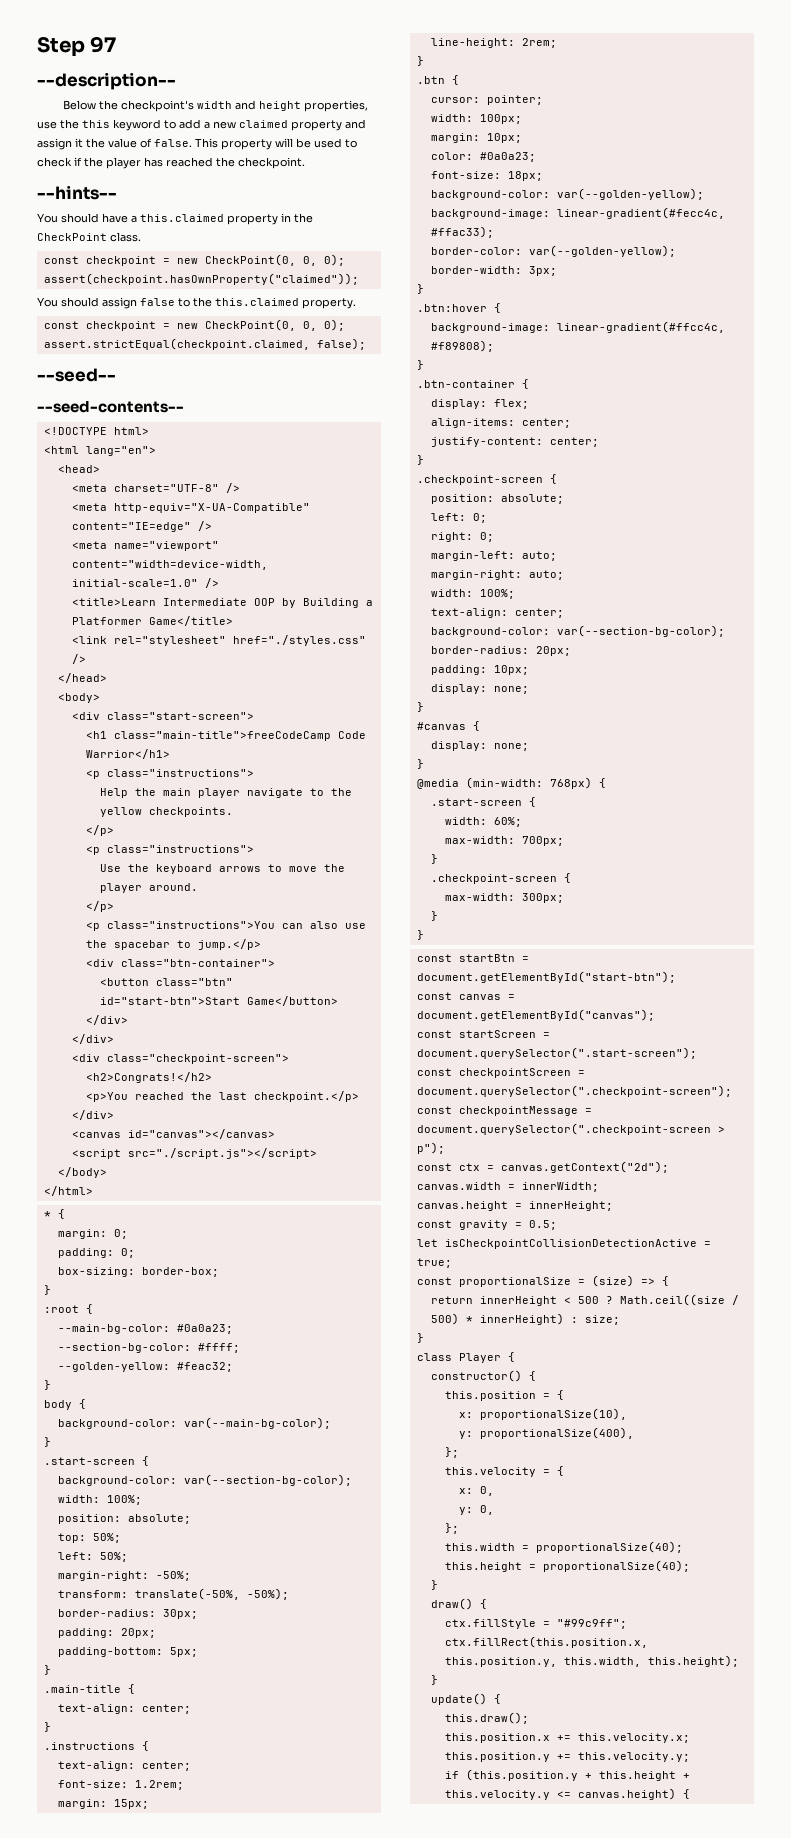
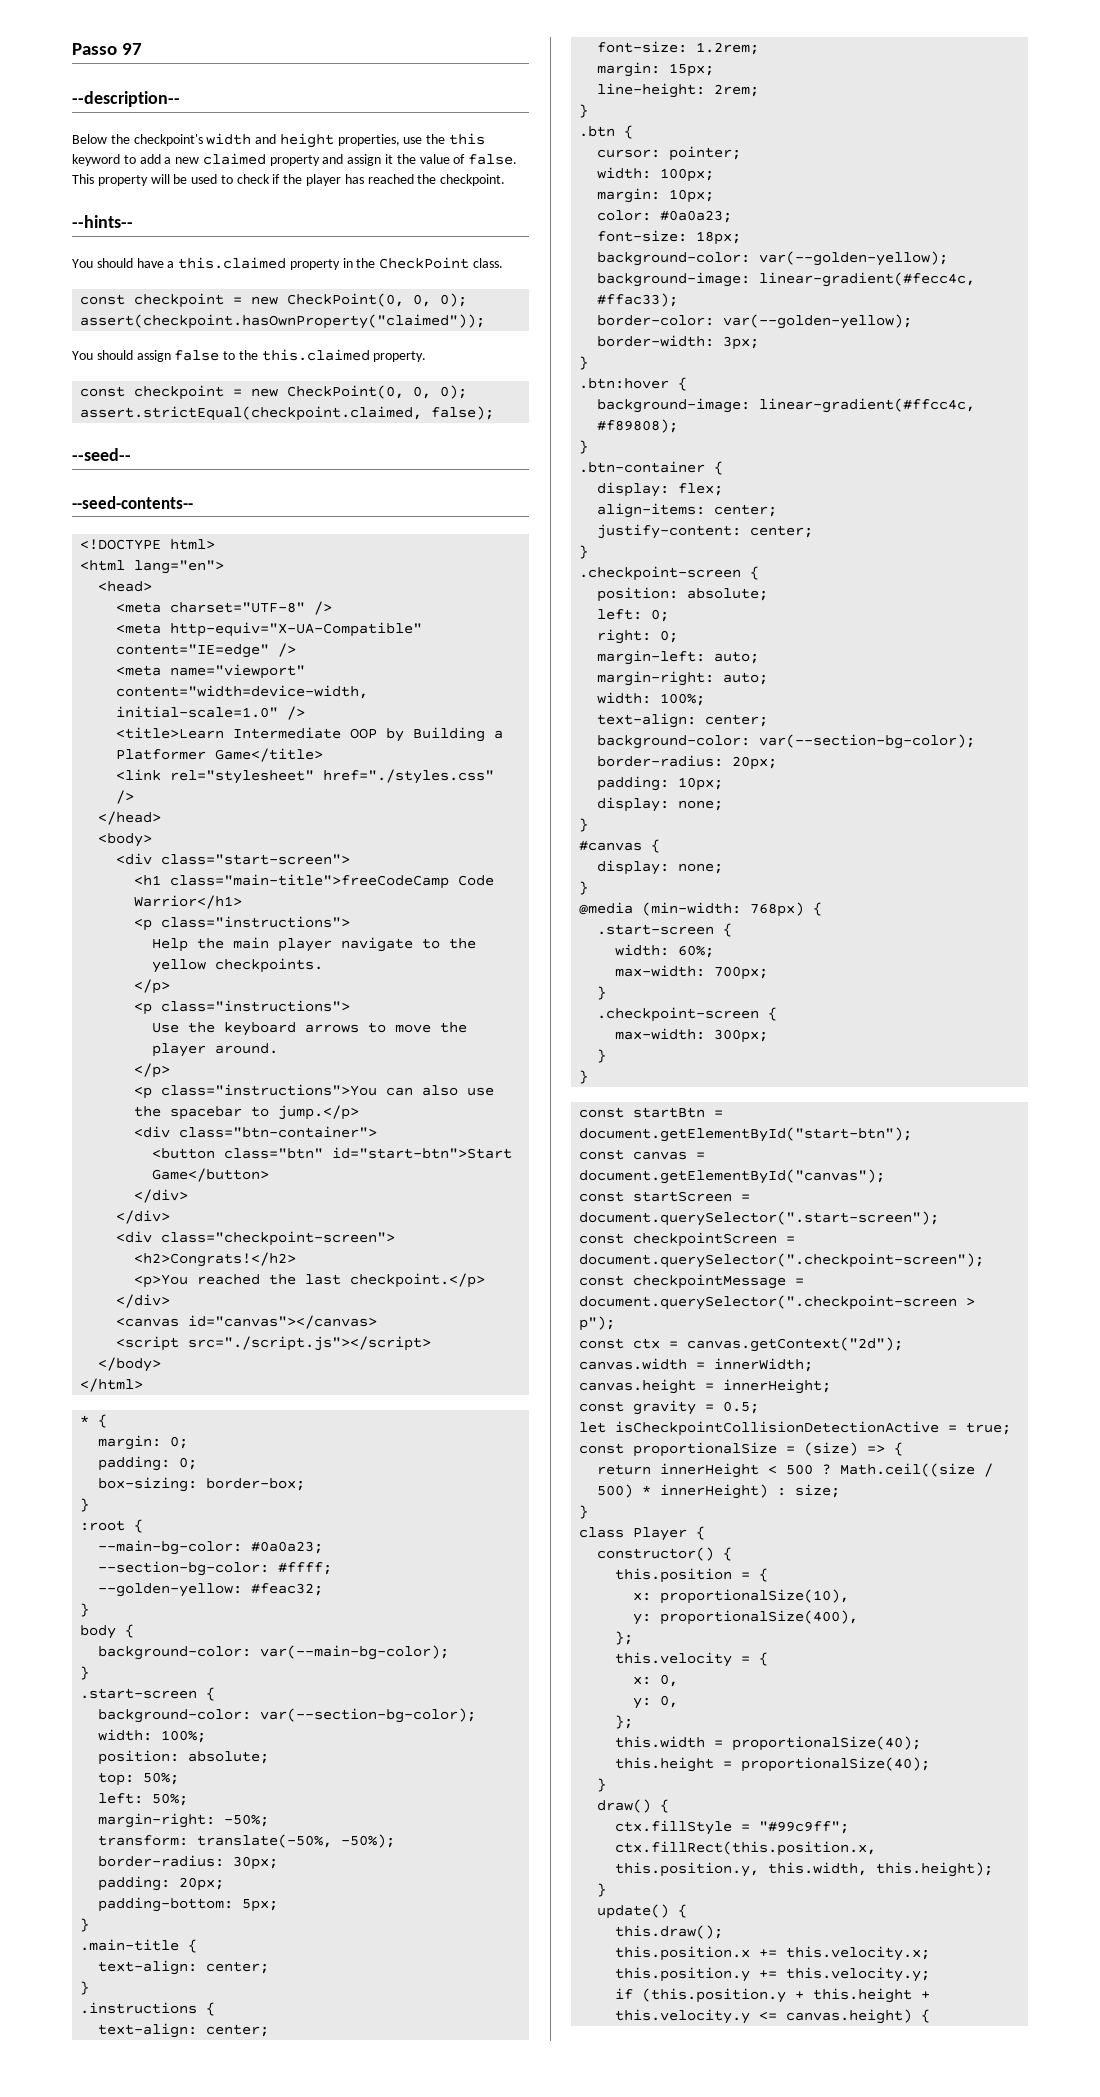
- Step 97
+ Passo 97

